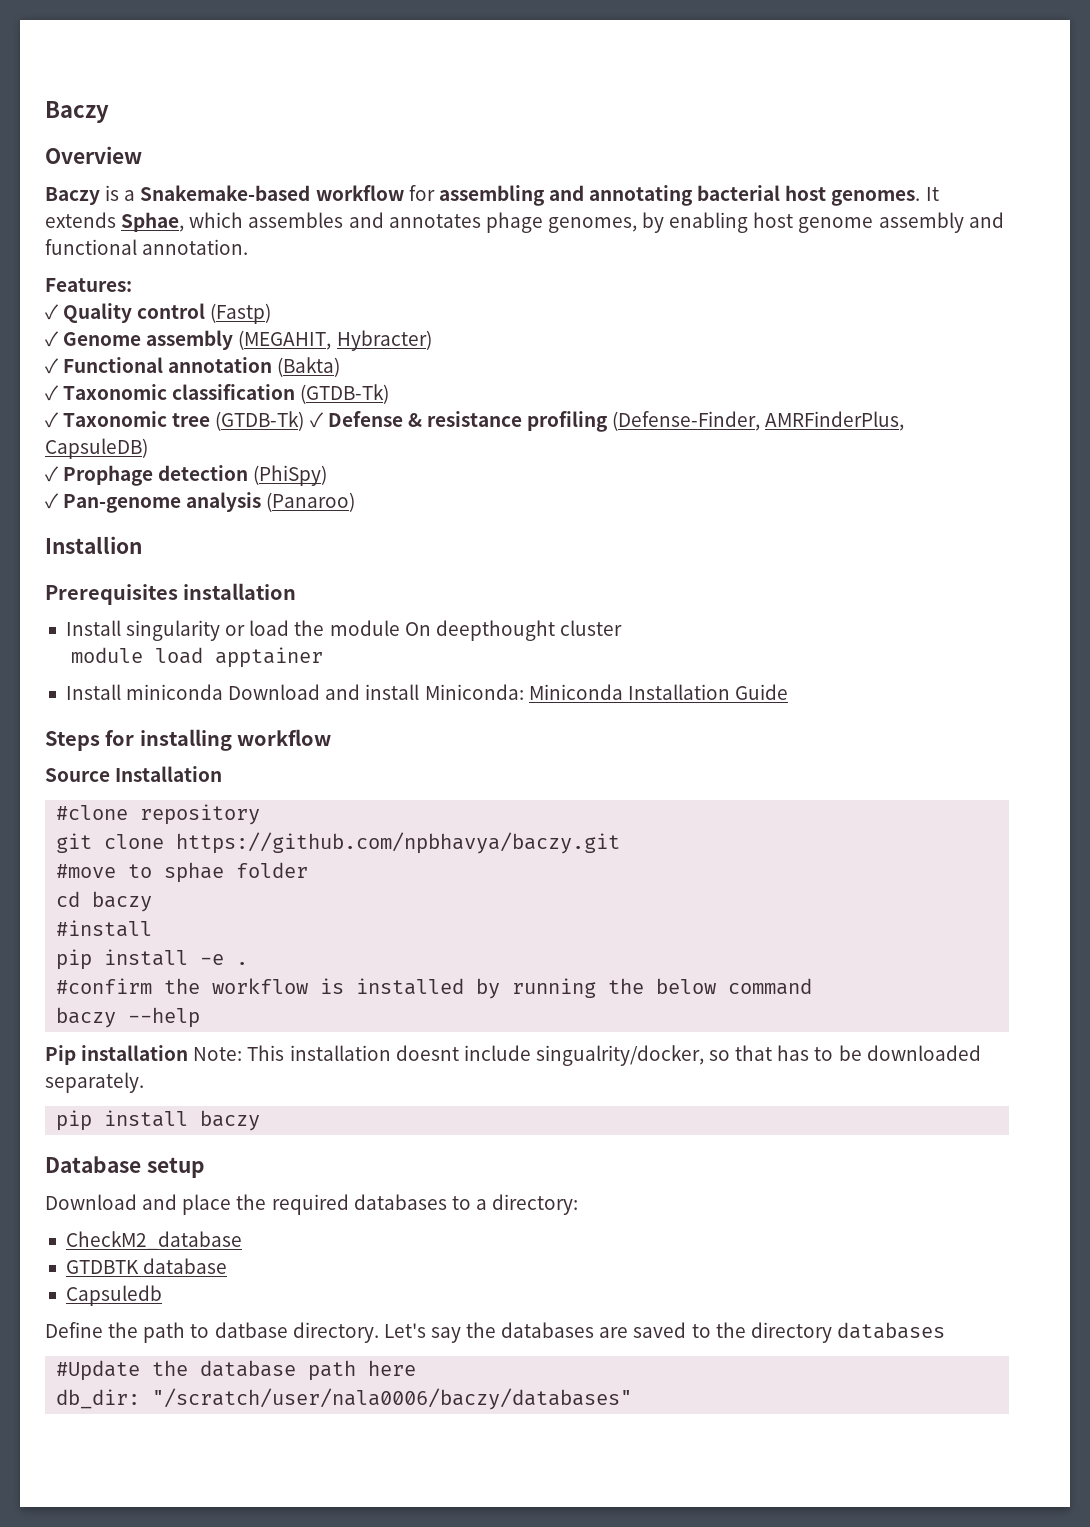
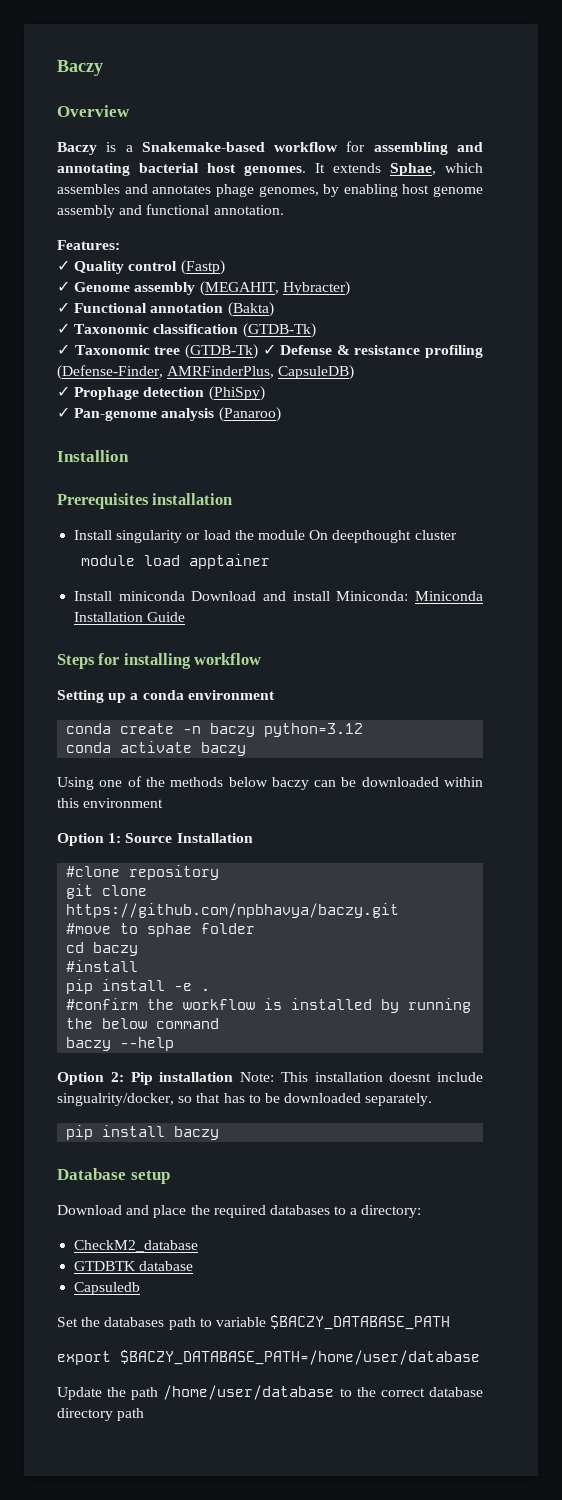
- Source Installation
+ Setting up a conda environment
+ conda create -n baczy python=3.12
+ conda activate baczy
+ Using one of the methods below baczy can be downloaded within this environment
+ Option 1: Source Installation
- Pip installation Note: This installation doesnt include singualrity/docker, so that has to be downloaded separately.
+ Option 2: Pip installation Note: This installation doesnt include singualrity/docker, so that has to be downloaded separately.
- Define the path to datbase directory. Let's say the databases are saved to the directory databases
- #Update the database path here
- db_dir: "/scratch/user/nala0006/baczy/databases"
+ Set the databases path to variable $BACZY_DATABASE_PATH
+ export $BACZY_DATABASE_PATH=/home/user/database
+ Update the path /home/user/database to the correct database directory path

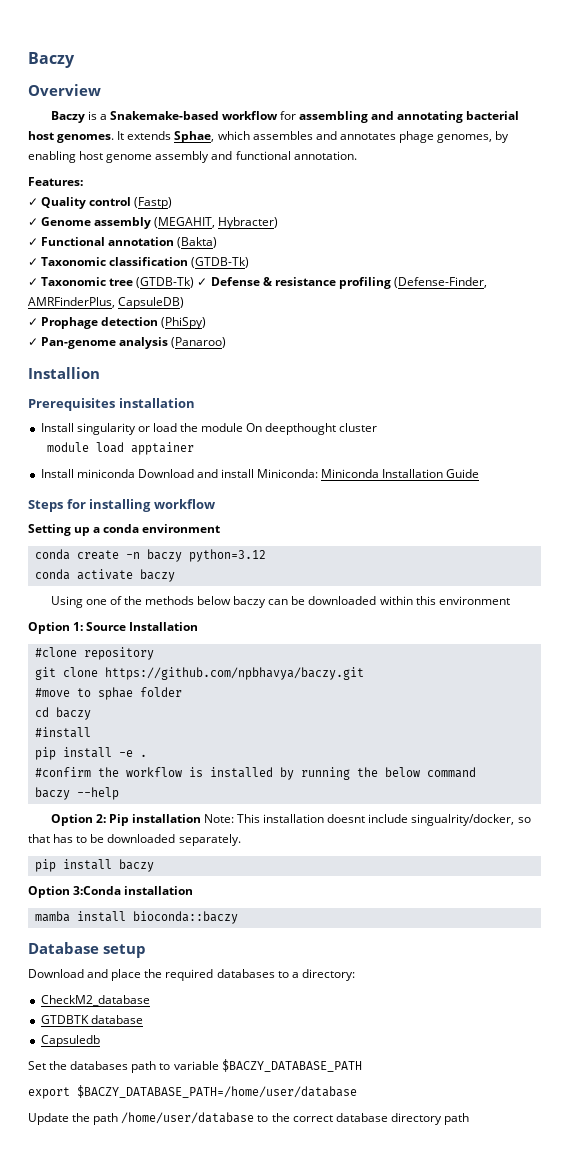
+ Option 3:Conda installation
+ mamba install bioconda::baczy

